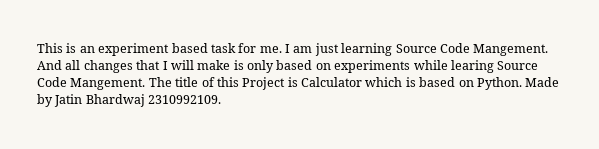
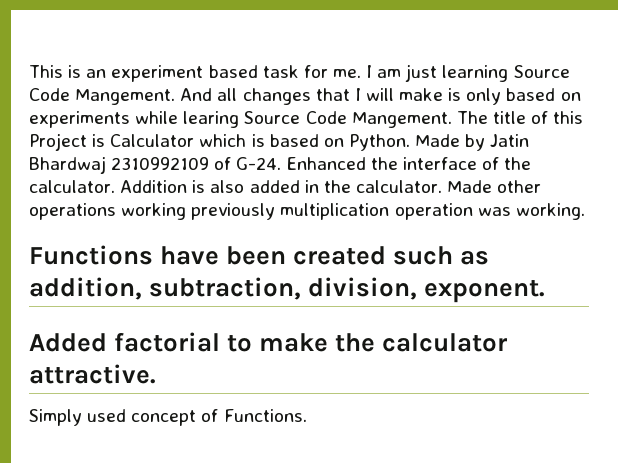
- Made by Jatin Bhardwaj 2310992109.
+ Made by Jatin Bhardwaj 2310992109 of G-24. Enhanced the interface of the calculator. Addition is also added in the calculator. Made other operations working previously multiplication operation was working.
+ Functions have been created such as addition, subtraction, division, exponent.
+ Added factorial to make the calculator attractive.
+ Simply used concept of Functions.

